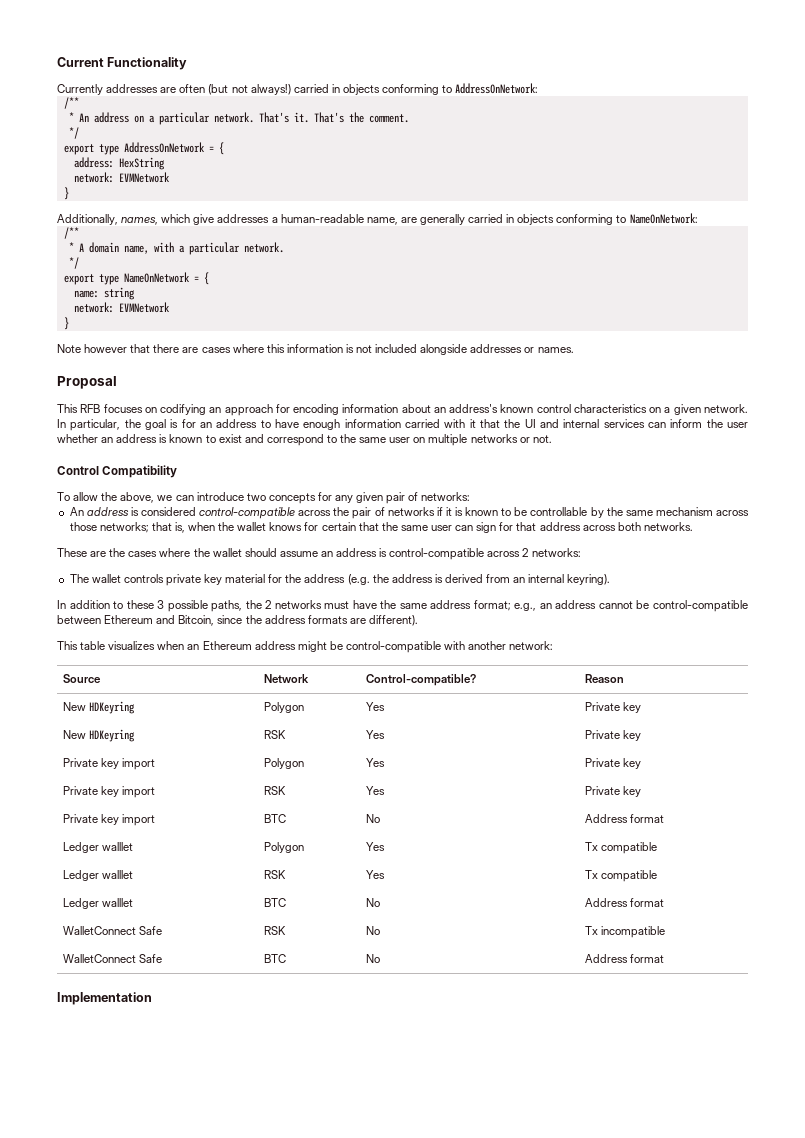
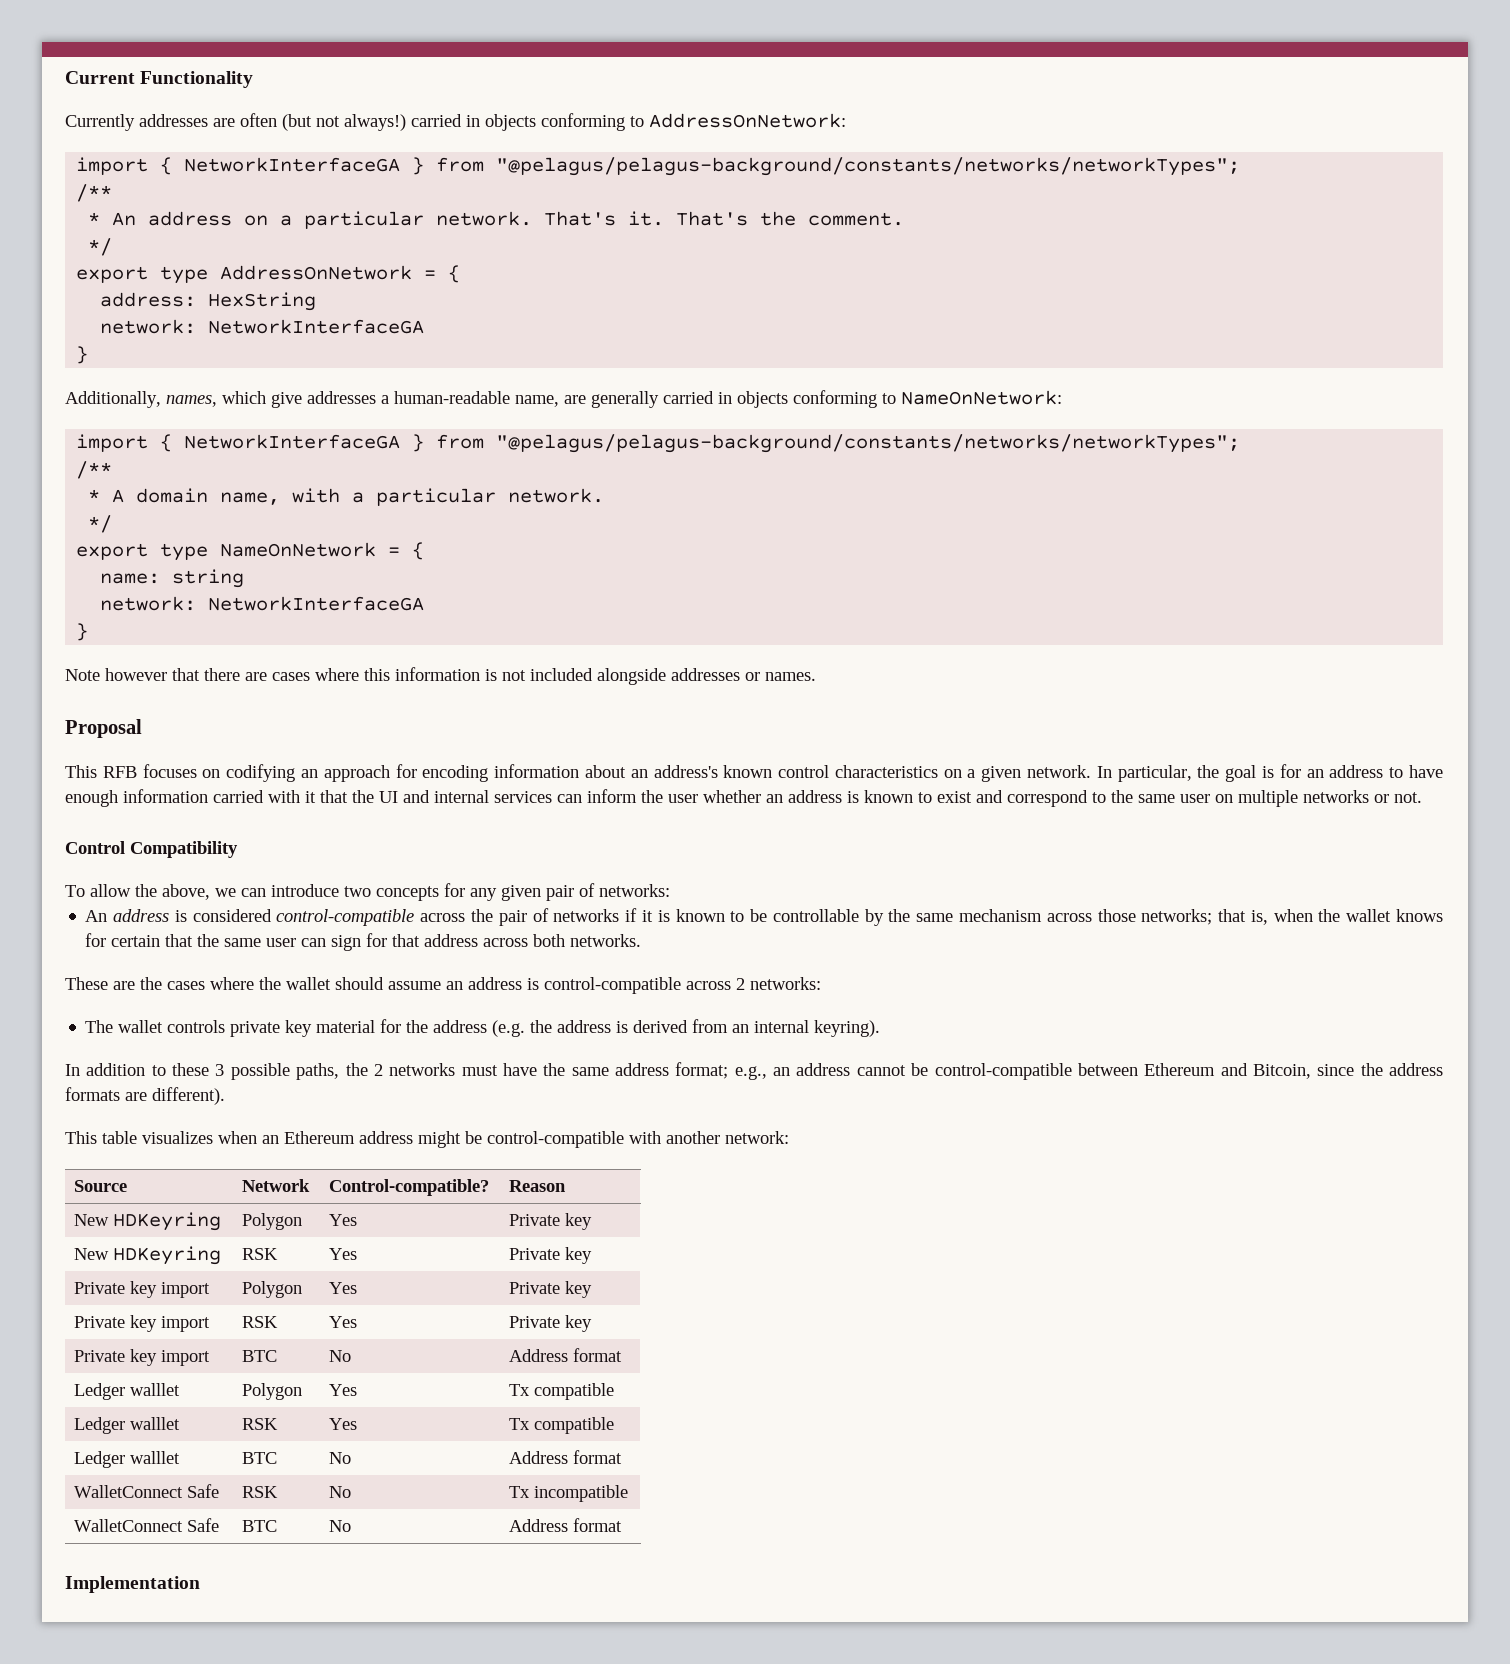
  Currently addresses are often (but not always!) carried in objects conforming to AddressOnNetwork:
+ import { NetworkInterfaceGA } from "@pelagus/pelagus-background/constants/networks/networkTypes";
  address: HexString
- network: EVMNetwork
+ network: NetworkInterfaceGA
  Additionally, names, which give addresses a human-readable name, are generally carried in objects conforming to NameOnNetwork:
+ import { NetworkInterfaceGA } from "@pelagus/pelagus-background/constants/networks/networkTypes";
  name: string
- network: EVMNetwork
+ network: NetworkInterfaceGA

